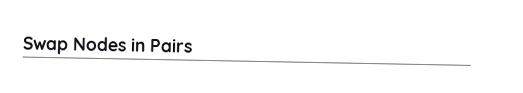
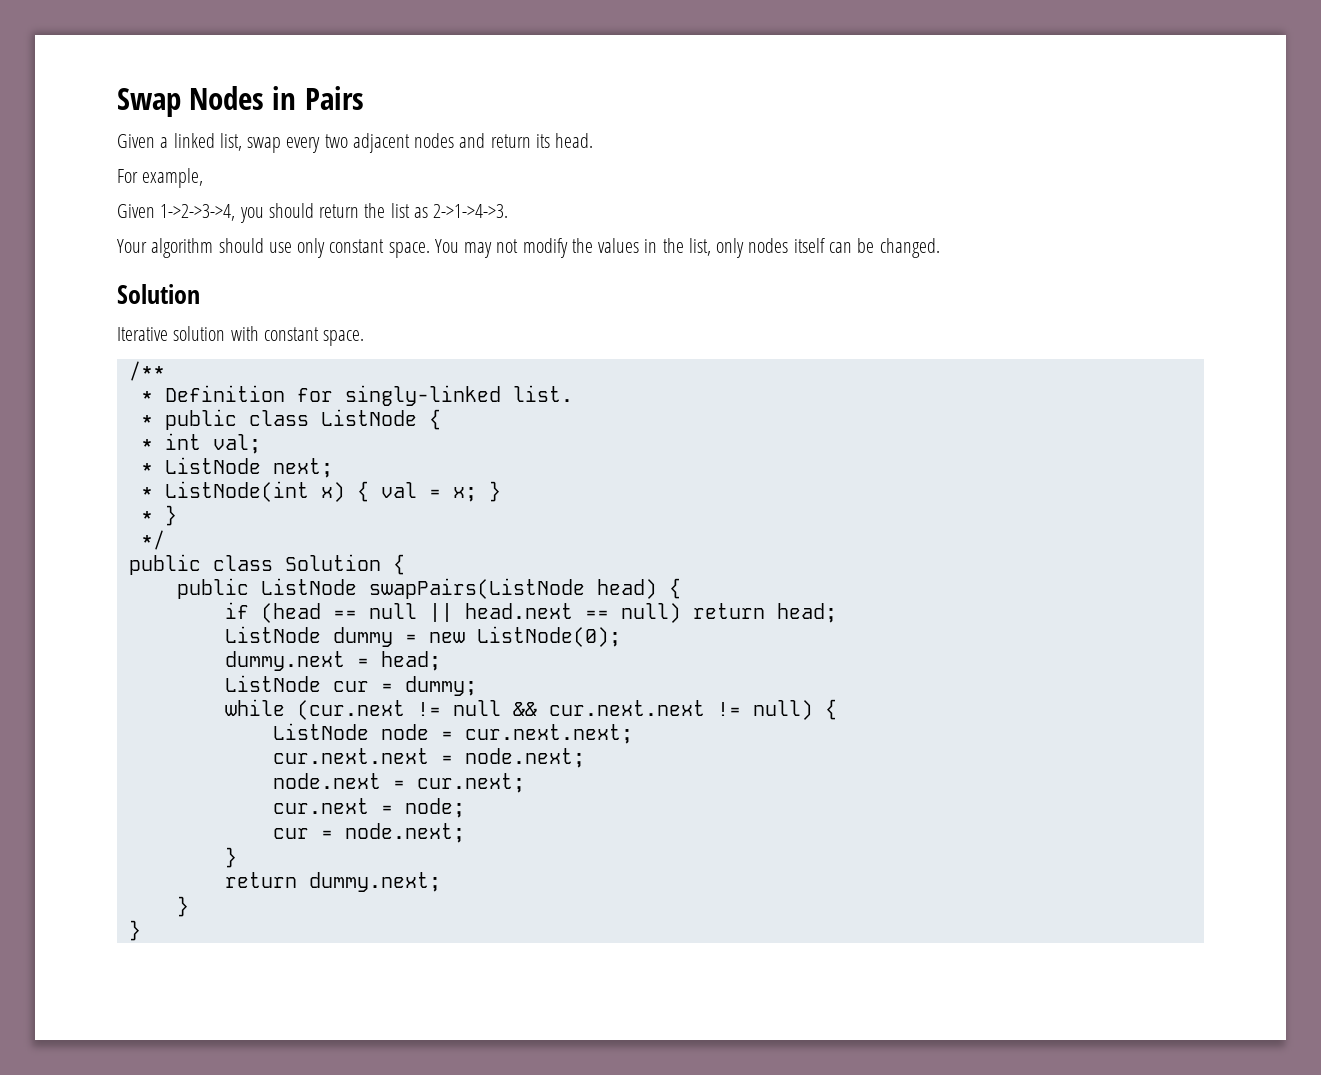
+ Given a linked list, swap every two adjacent nodes and return its head.
+ For example,
+ Given 1->2->3->4, you should return the list as 2->1->4->3.
+ Your algorithm should use only constant space. You may not modify the values in the list, only nodes itself can be changed.
+ Solution
+ Iterative solution with constant space.
+ /**
+ * Definition for singly-linked list.
+ * public class ListNode {
+ * int val;
+ * ListNode next;
+ * ListNode(int x) { val = x; }
+ * }
+ */
+ public class Solution {
+ public ListNode swapPairs(ListNode head) {
+ if (head == null || head.next == null) return head;
+ ListNode dummy = new ListNode(0);
+ dummy.next = head;
+ ListNode cur = dummy;
+ while (cur.next != null && cur.next.next != null) {
+ ListNode node = cur.next.next;
+ cur.next.next = node.next;
+ node.next = cur.next;
+ cur.next = node;
+ cur = node.next;
+ }
+ return dummy.next;
+ }
+ }

